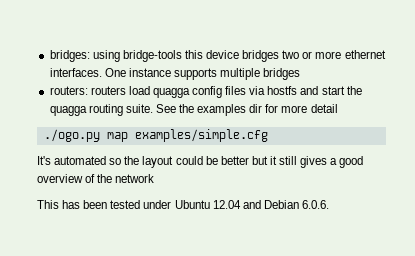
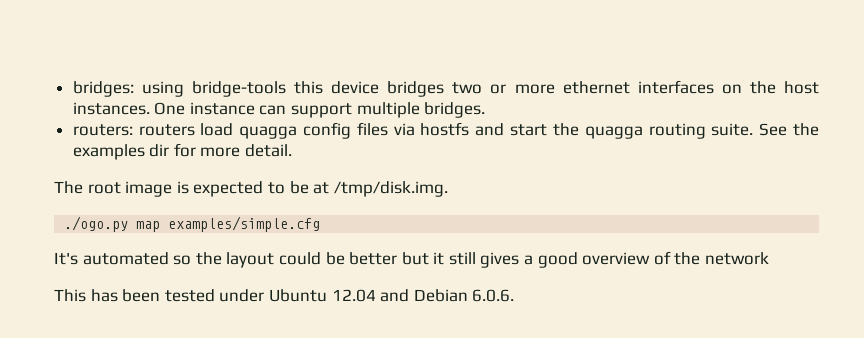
- bridges: using bridge-tools this device bridges two or more ethernet interfaces. One instance supports multiple bridges
+ bridges: using bridge-tools this device bridges two or more ethernet interfaces on the host instances. One instance can support multiple bridges.
- See the examples dir for more detail
+ See the examples dir for more detail.
+ The root image is expected to be at /tmp/disk.img.

